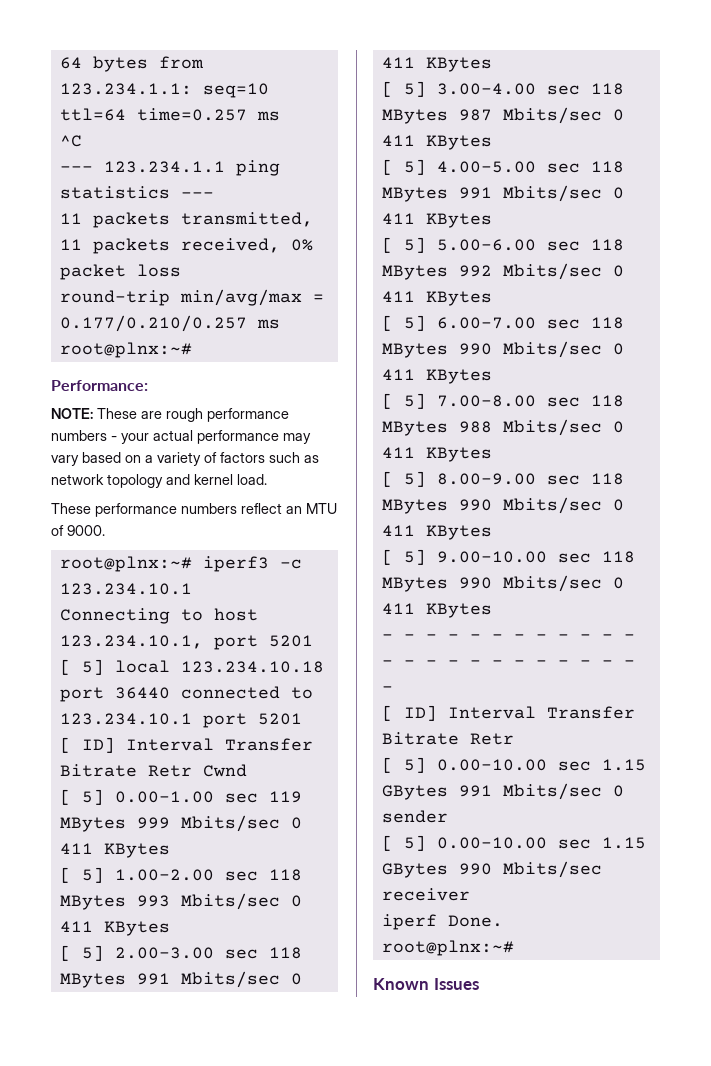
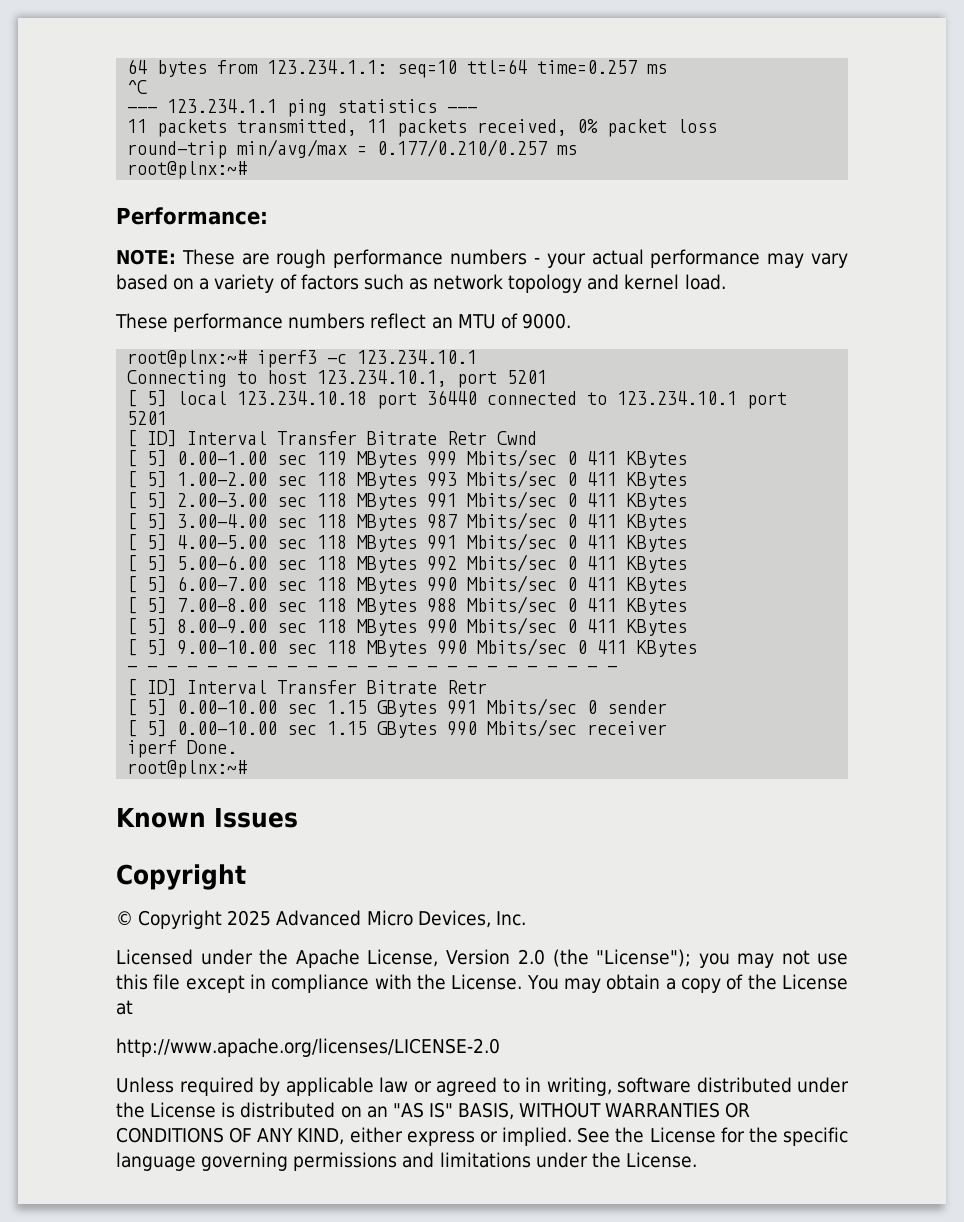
  Known Issues
+ Copyright
+ © Copyright 2025 Advanced Micro Devices, Inc.
+ Licensed under the Apache License, Version 2.0 (the "License"); you may not use this file except in compliance with the License. You may obtain a copy of the License at
+ http://www.apache.org/licenses/LICENSE-2.0
+ Unless required by applicable law or agreed to in writing, software distributed under the License is distributed on an "AS IS" BASIS, WITHOUT WARRANTIES OR CONDITIONS OF ANY KIND, either express or implied. See the License for the specific language governing permissions and limitations under the License.

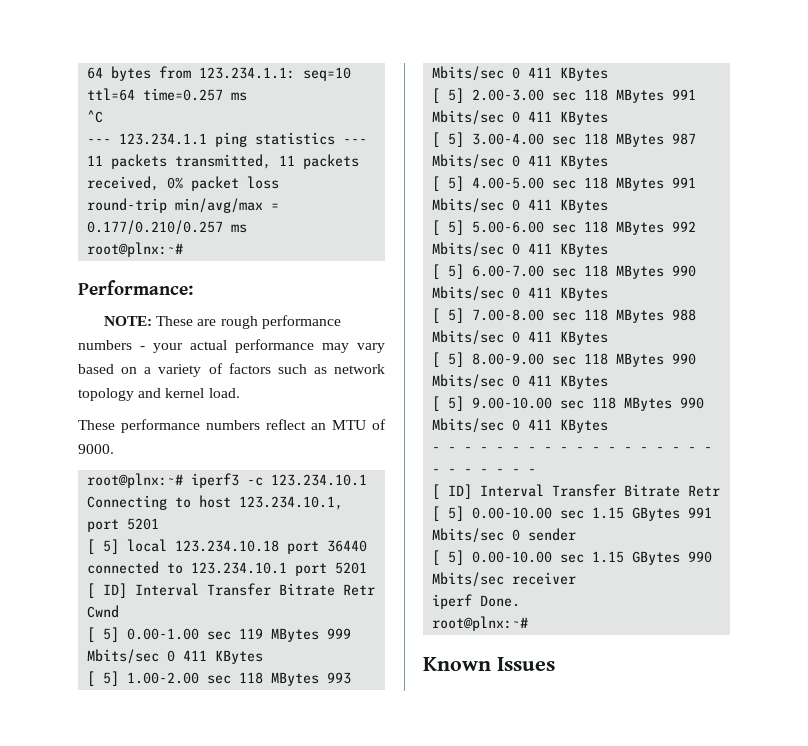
  Known Issues
- Copyright
- © Copyright 2025 Advanced Micro Devices, Inc.
- Licensed under the Apache License, Version 2.0 (the "License"); you may not use this file except in compliance with the License. You may obtain a copy of the License at
- http://www.apache.org/licenses/LICENSE-2.0
- Unless required by applicable law or agreed to in writing, software distributed under the License is distributed on an "AS IS" BASIS, WITHOUT WARRANTIES OR CONDITIONS OF ANY KIND, either express or implied. See the License for the specific language governing permissions and limitations under the License.

